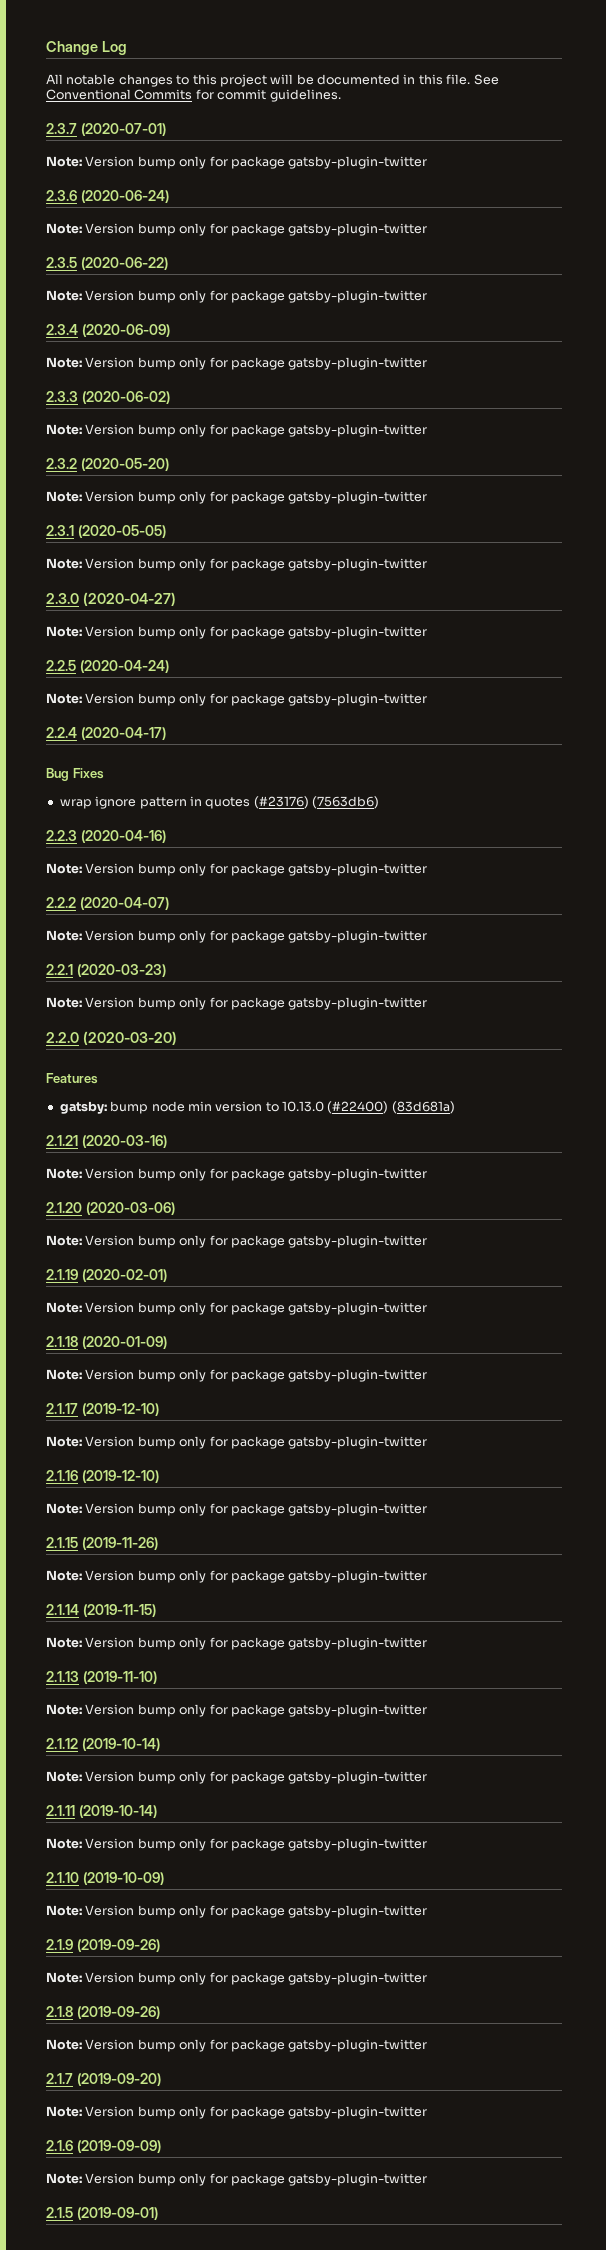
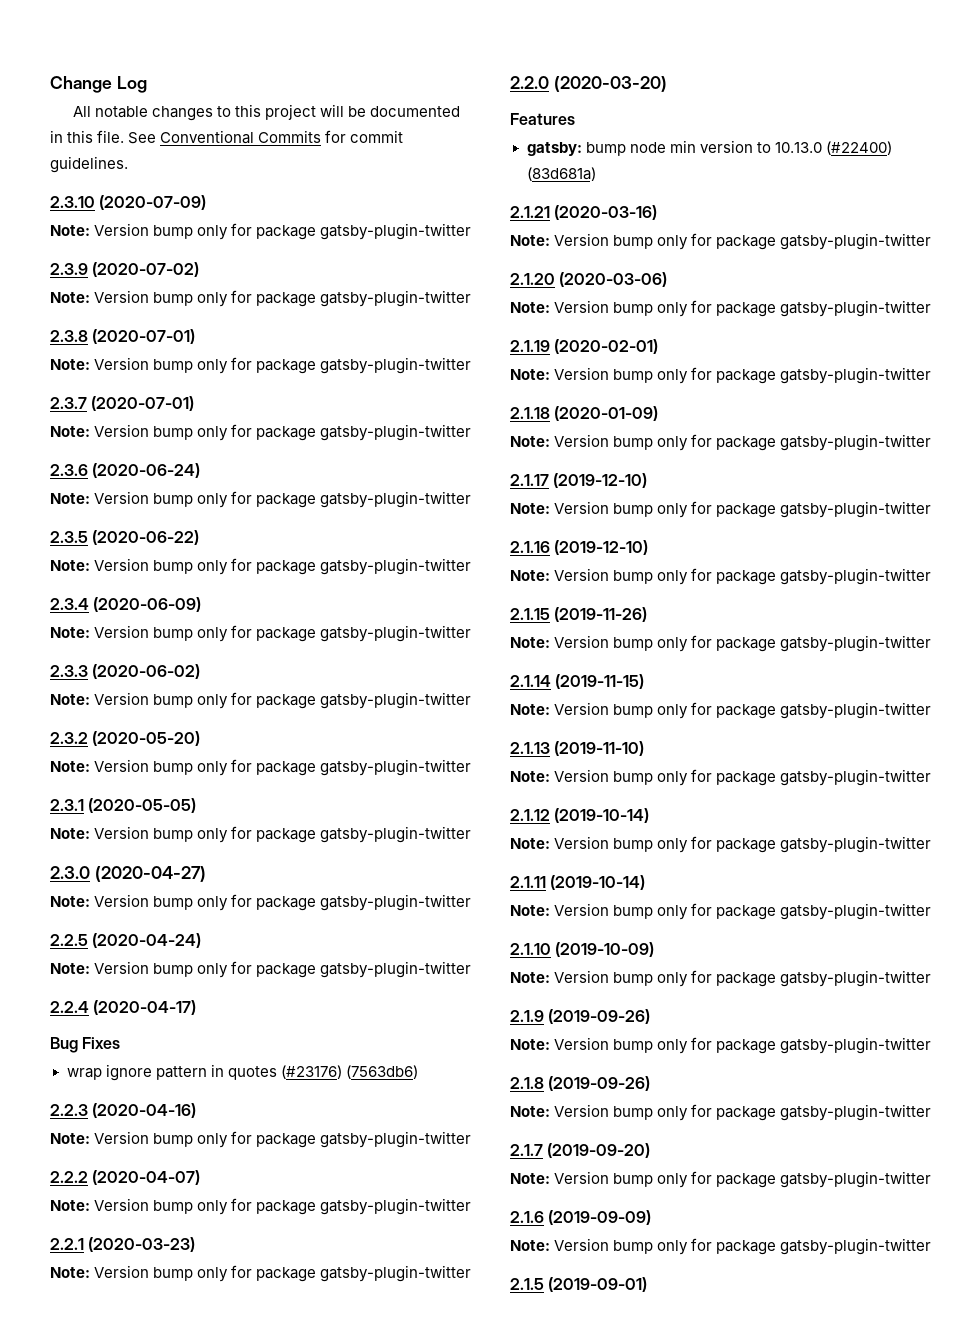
+ 2.3.10 (2020-07-09)
+ Note: Version bump only for package gatsby-plugin-twitter
+ 2.3.9 (2020-07-02)
+ Note: Version bump only for package gatsby-plugin-twitter
+ 2.3.8 (2020-07-01)
+ Note: Version bump only for package gatsby-plugin-twitter

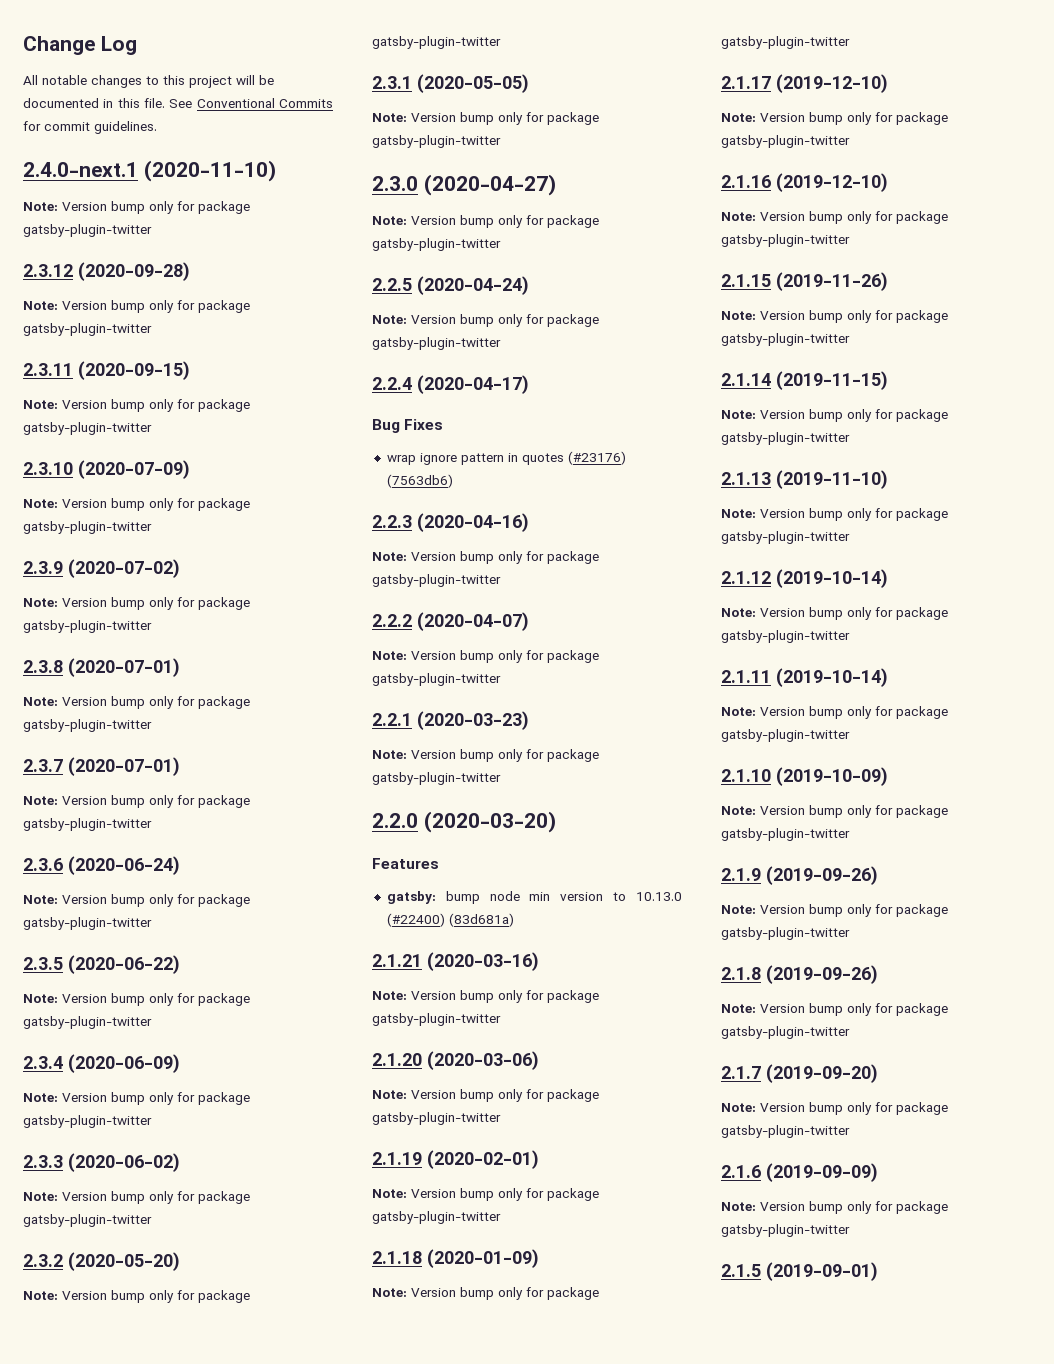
+ 2.4.0-next.1 (2020-11-10)
+ Note: Version bump only for package gatsby-plugin-twitter
+ 2.3.12 (2020-09-28)
+ Note: Version bump only for package gatsby-plugin-twitter
+ 2.3.11 (2020-09-15)
+ Note: Version bump only for package gatsby-plugin-twitter

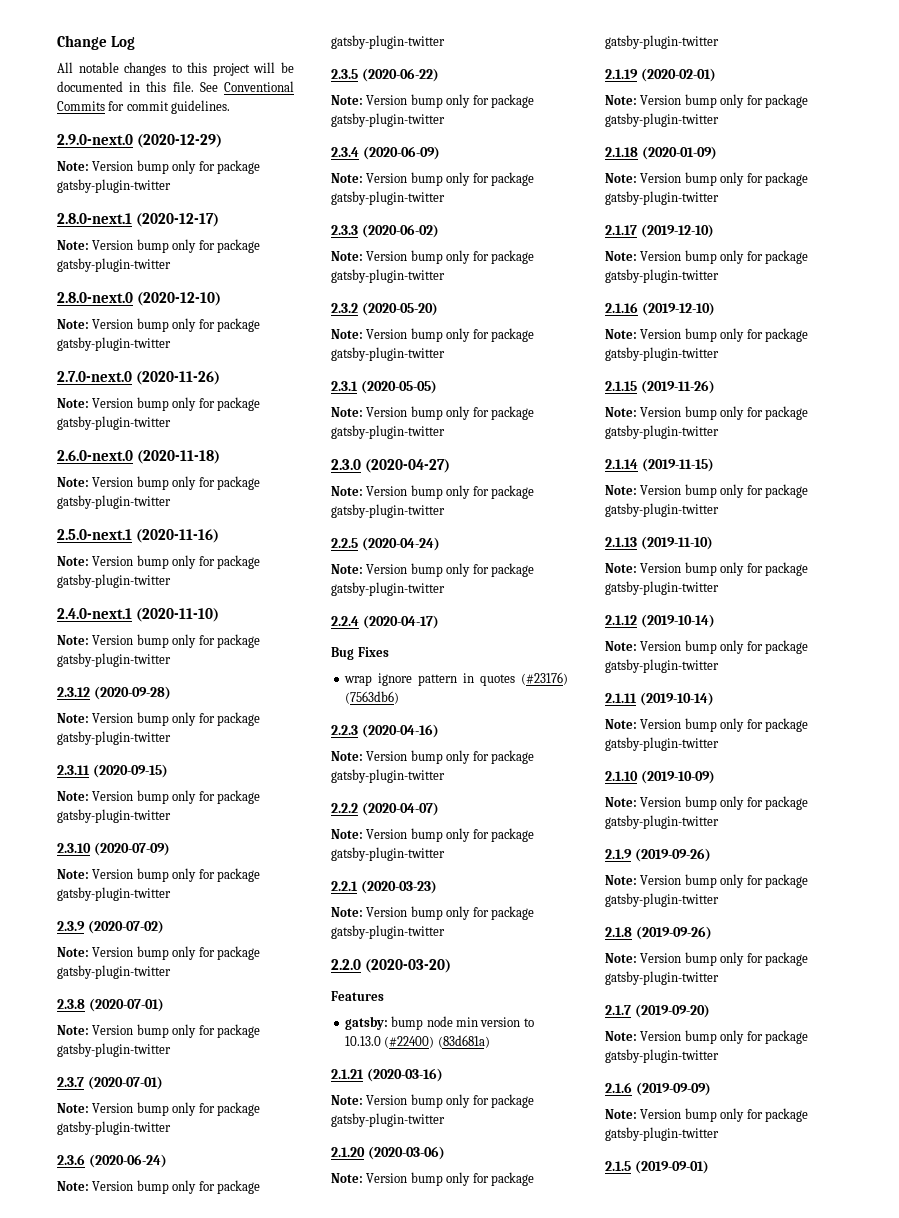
+ 2.9.0-next.0 (2020-12-29)
+ Note: Version bump only for package gatsby-plugin-twitter
+ 2.8.0-next.1 (2020-12-17)
+ Note: Version bump only for package gatsby-plugin-twitter
+ 2.8.0-next.0 (2020-12-10)
+ Note: Version bump only for package gatsby-plugin-twitter
+ 2.7.0-next.0 (2020-11-26)
+ Note: Version bump only for package gatsby-plugin-twitter
+ 2.6.0-next.0 (2020-11-18)
+ Note: Version bump only for package gatsby-plugin-twitter
+ 2.5.0-next.1 (2020-11-16)
+ Note: Version bump only for package gatsby-plugin-twitter

